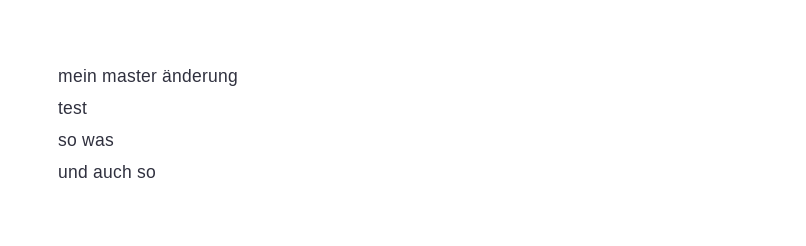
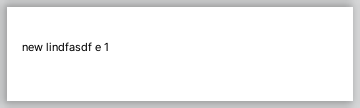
- mein master änderung
- test
- so was
- und auch so
+ new lindfasdf e 1

